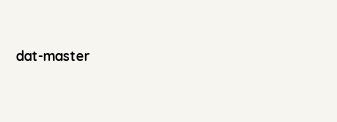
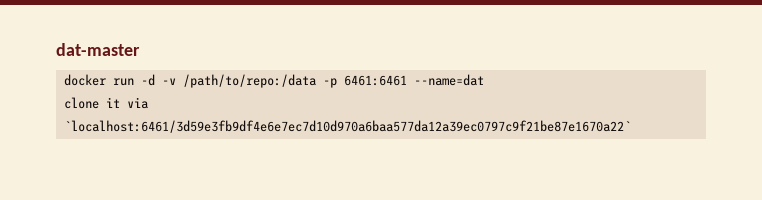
+ docker run -d -v /path/to/repo:/data -p 6461:6461 --name=dat
+ clone it via `localhost:6461/3d59e3fb9df4e6e7ec7d10d970a6baa577da12a39ec0797c9f21be87e1670a22`

